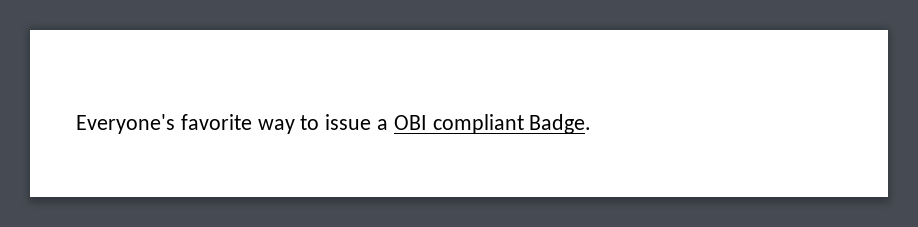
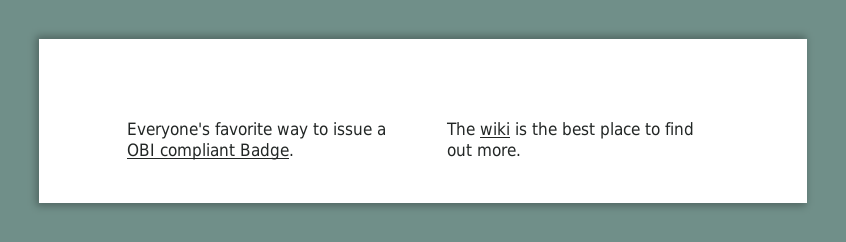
+ The wiki is the best place to find out more.

